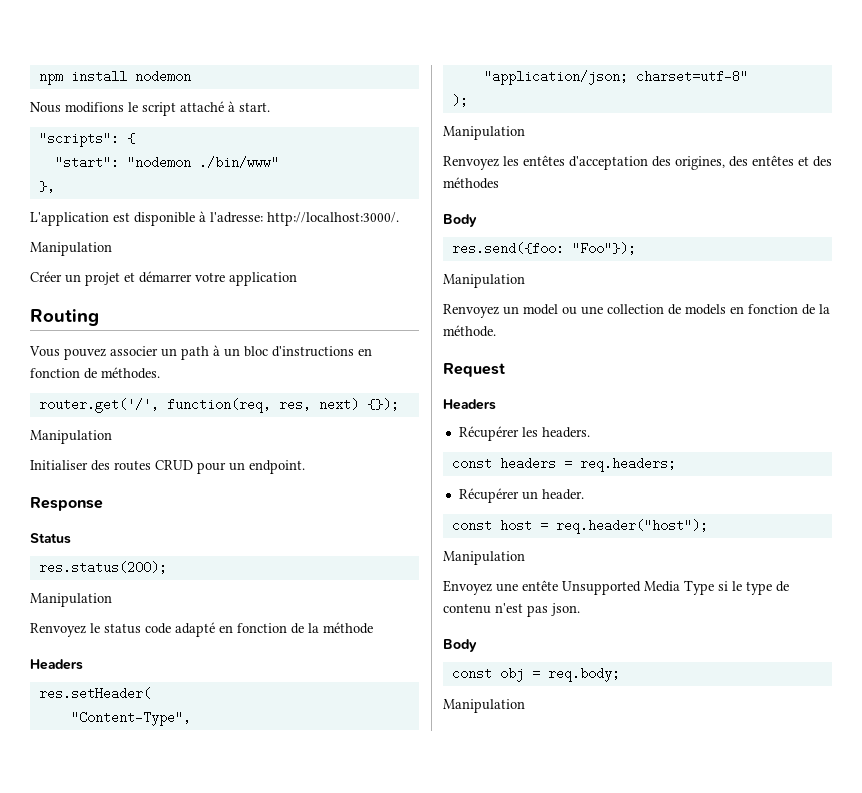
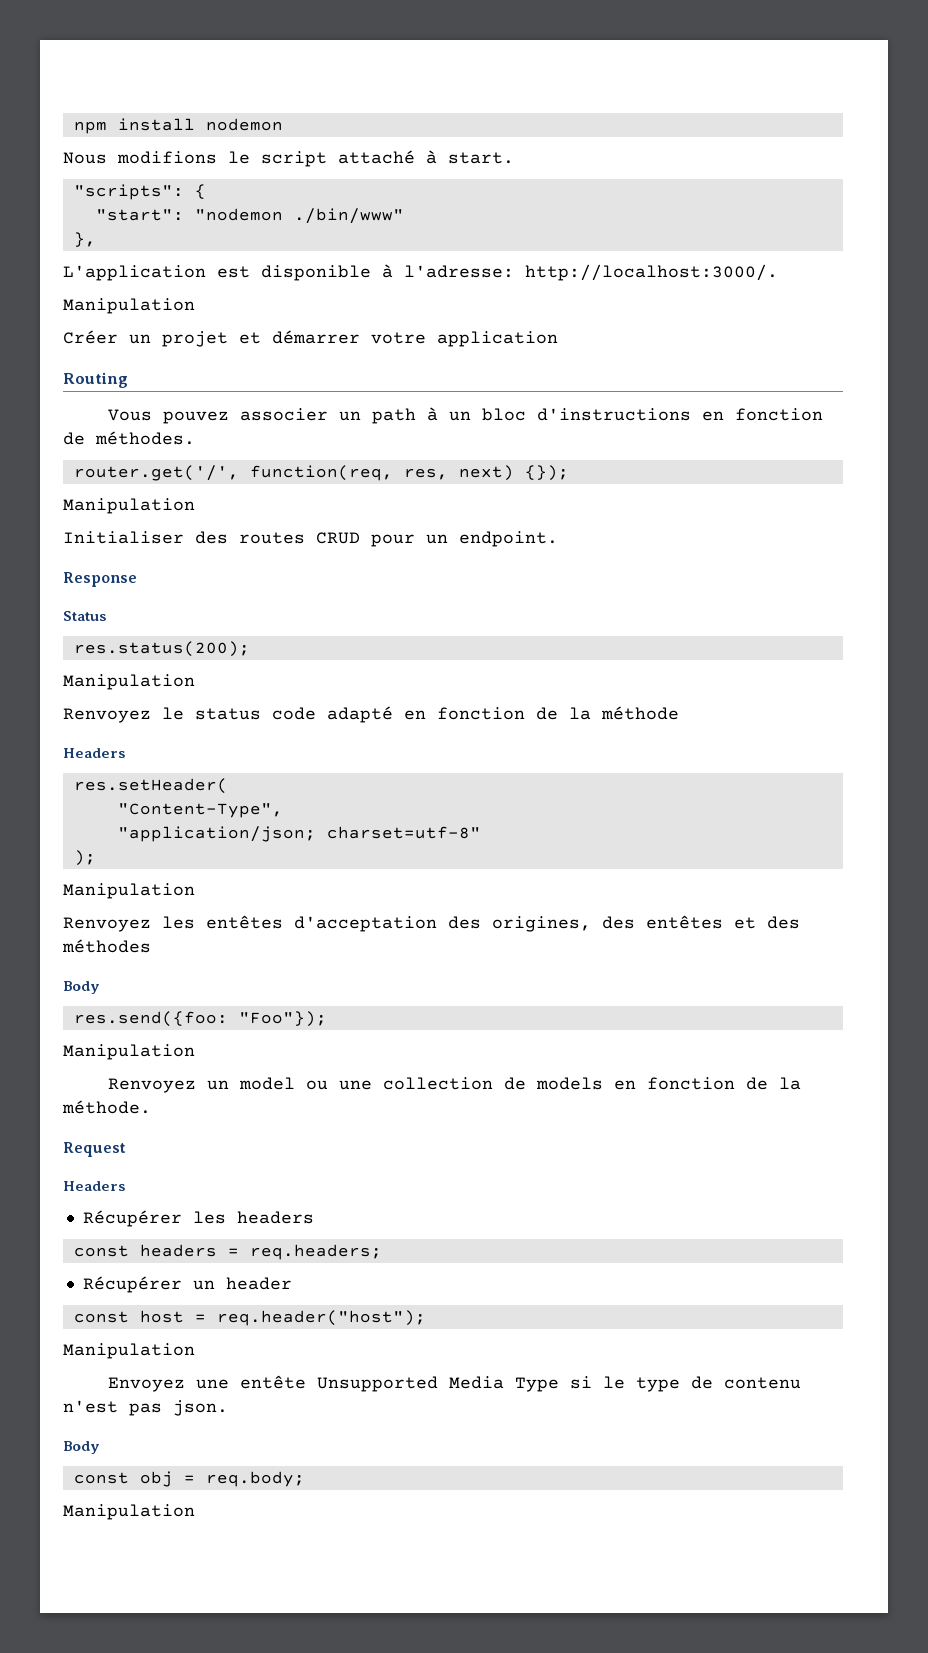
- Récupérer les headers.
+ Récupérer les headers
- Récupérer un header.
+ Récupérer un header

